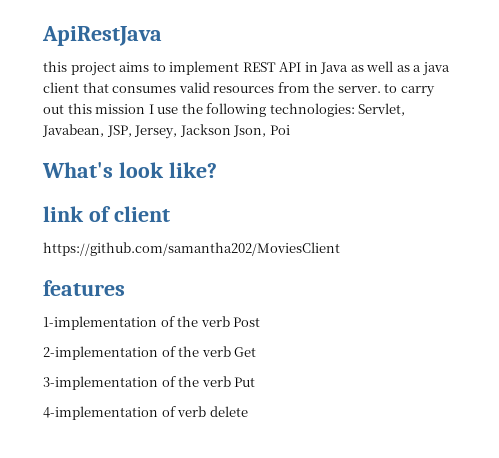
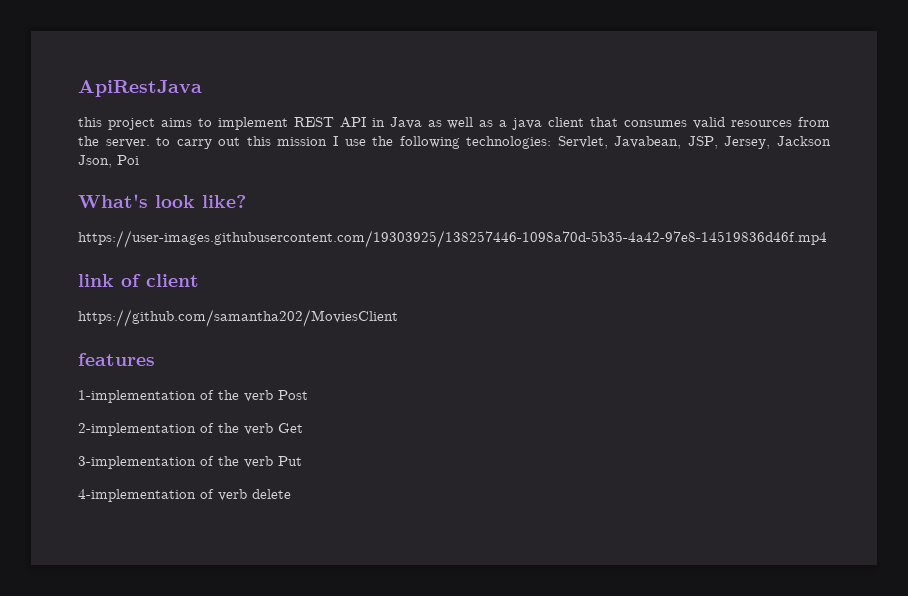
+ https://user-images.githubusercontent.com/19303925/138257446-1098a70d-5b35-4a42-97e8-14519836d46f.mp4

